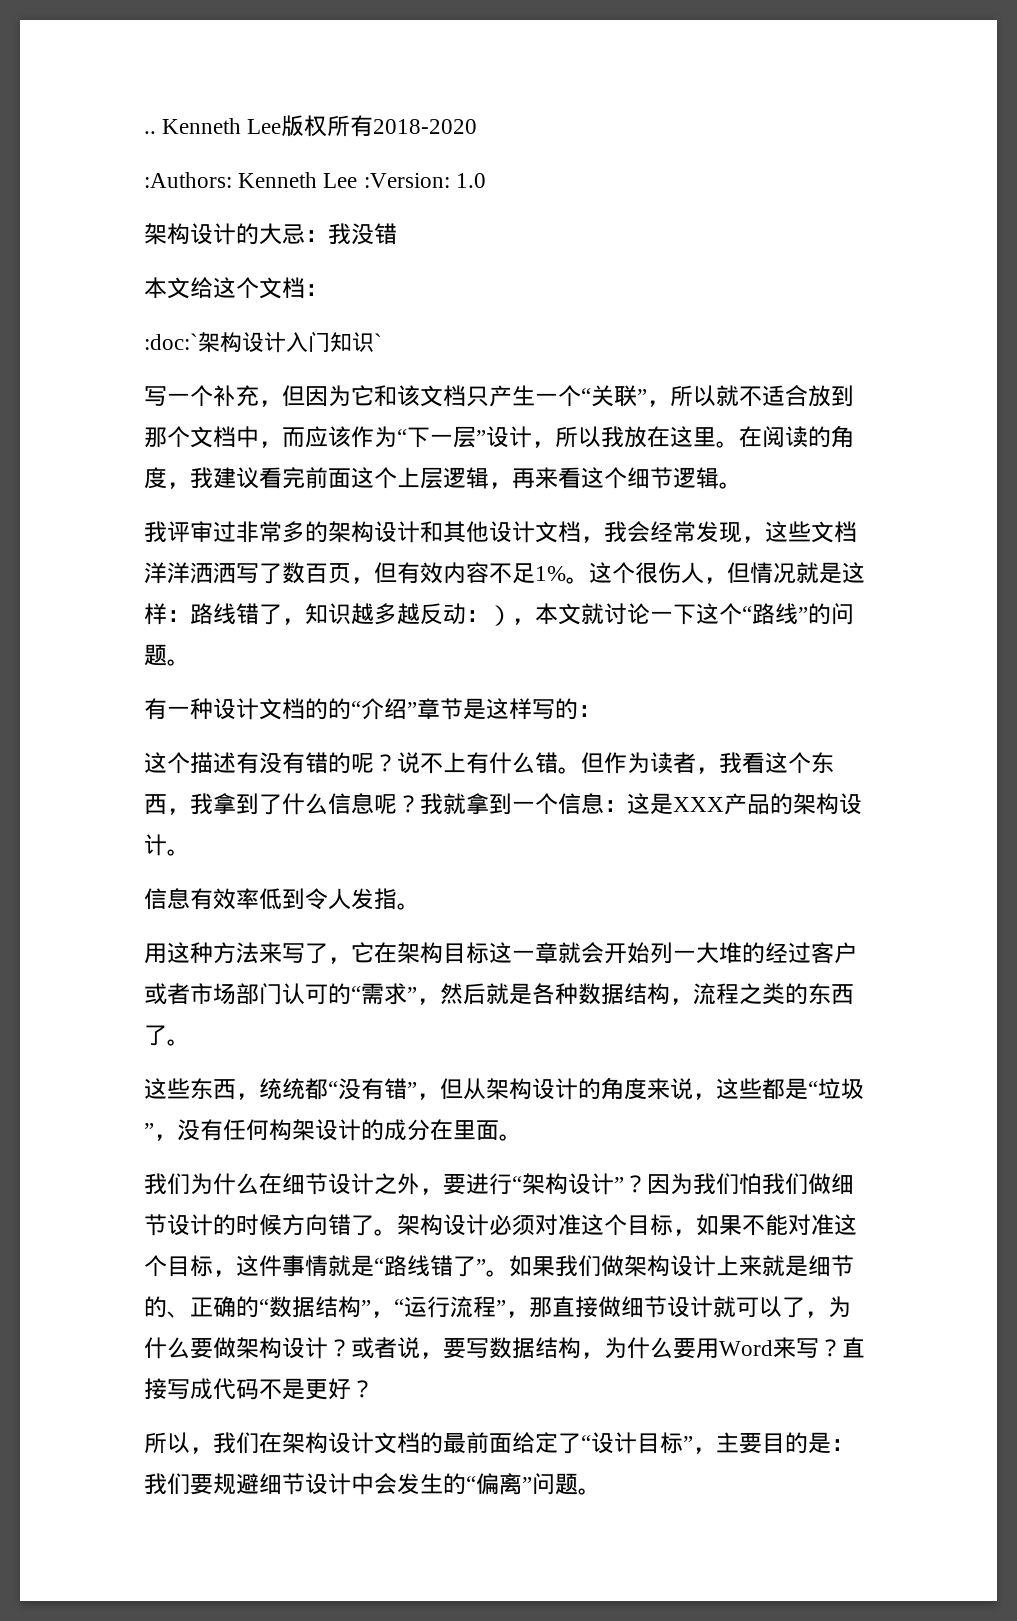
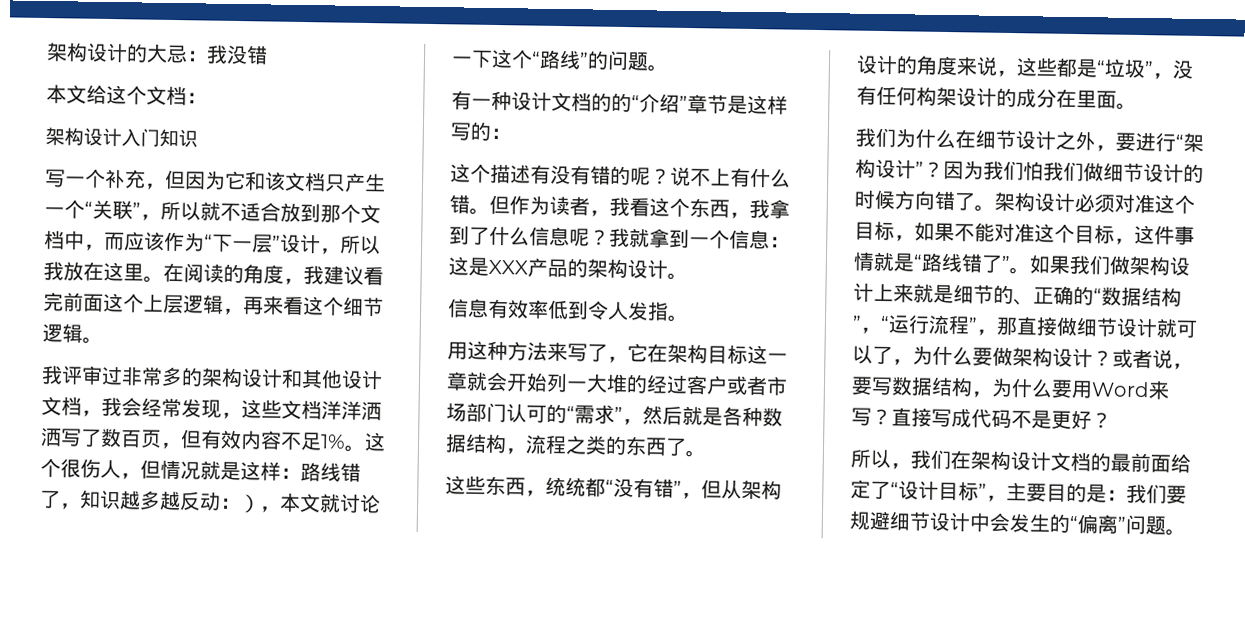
- .. Kenneth Lee版权所有2018-2020
- :Authors: Kenneth Lee :Version: 1.0
- :doc:`架构设计入门知识`
+ 架构设计入门知识

